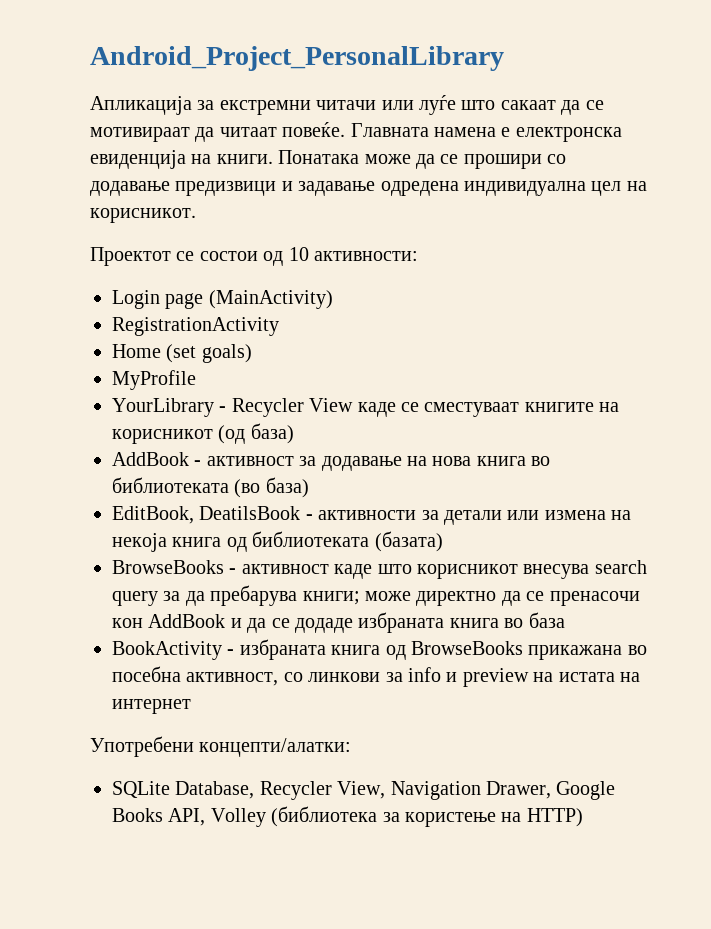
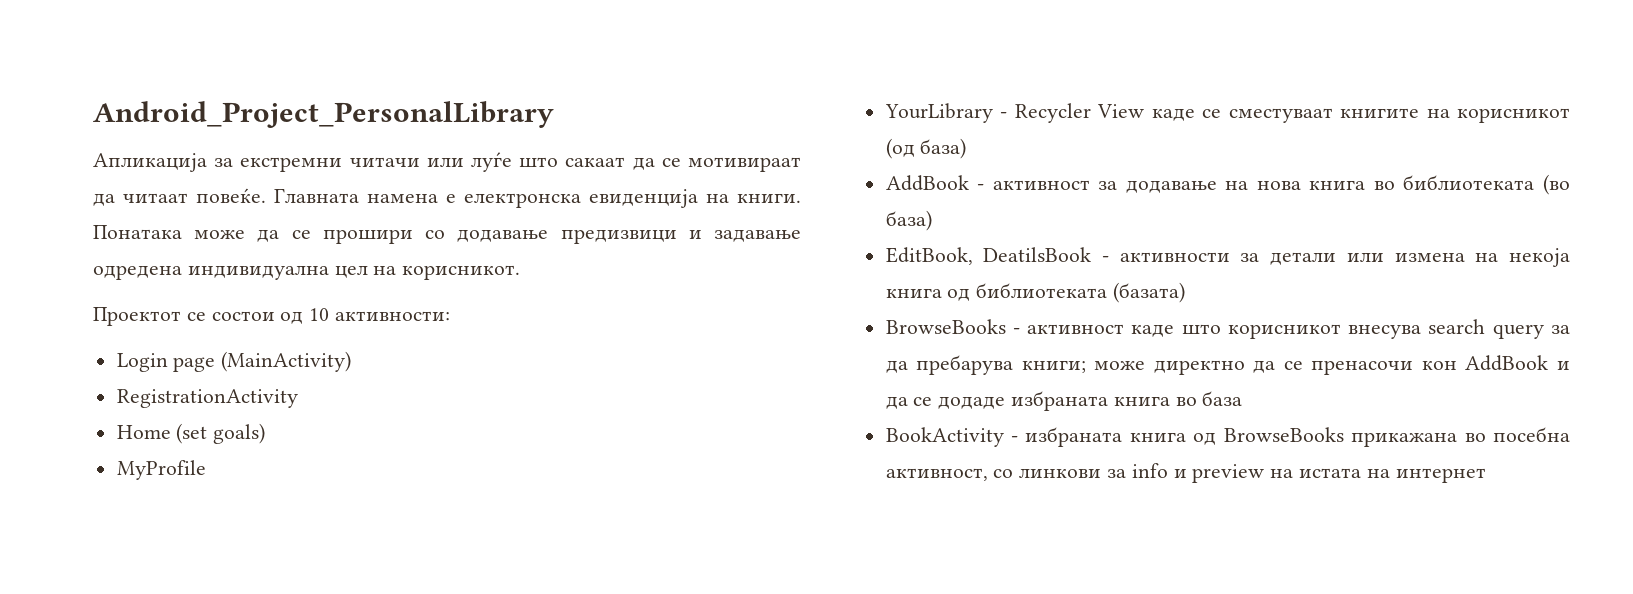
- Употребени концепти/алатки:
- SQLite Database, Recycler View, Navigation Drawer, Google Books API, Volley (библиотека за користење на HTTP)

